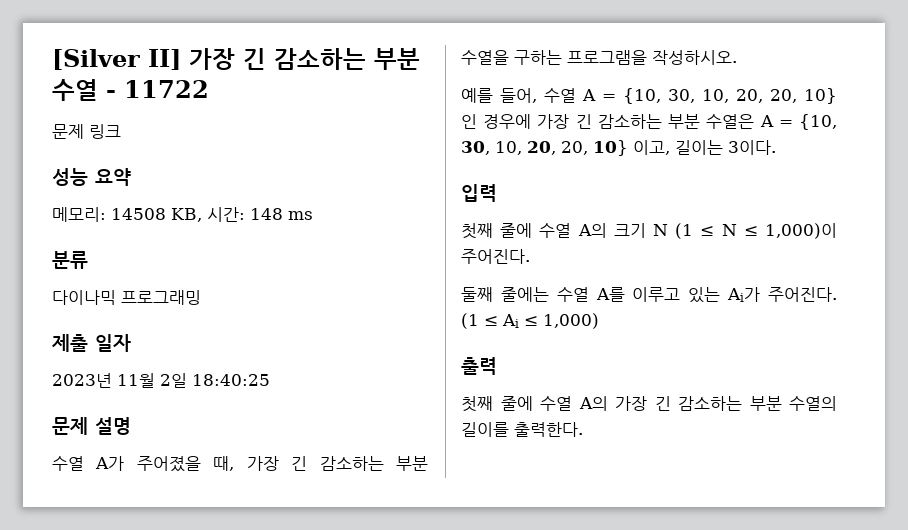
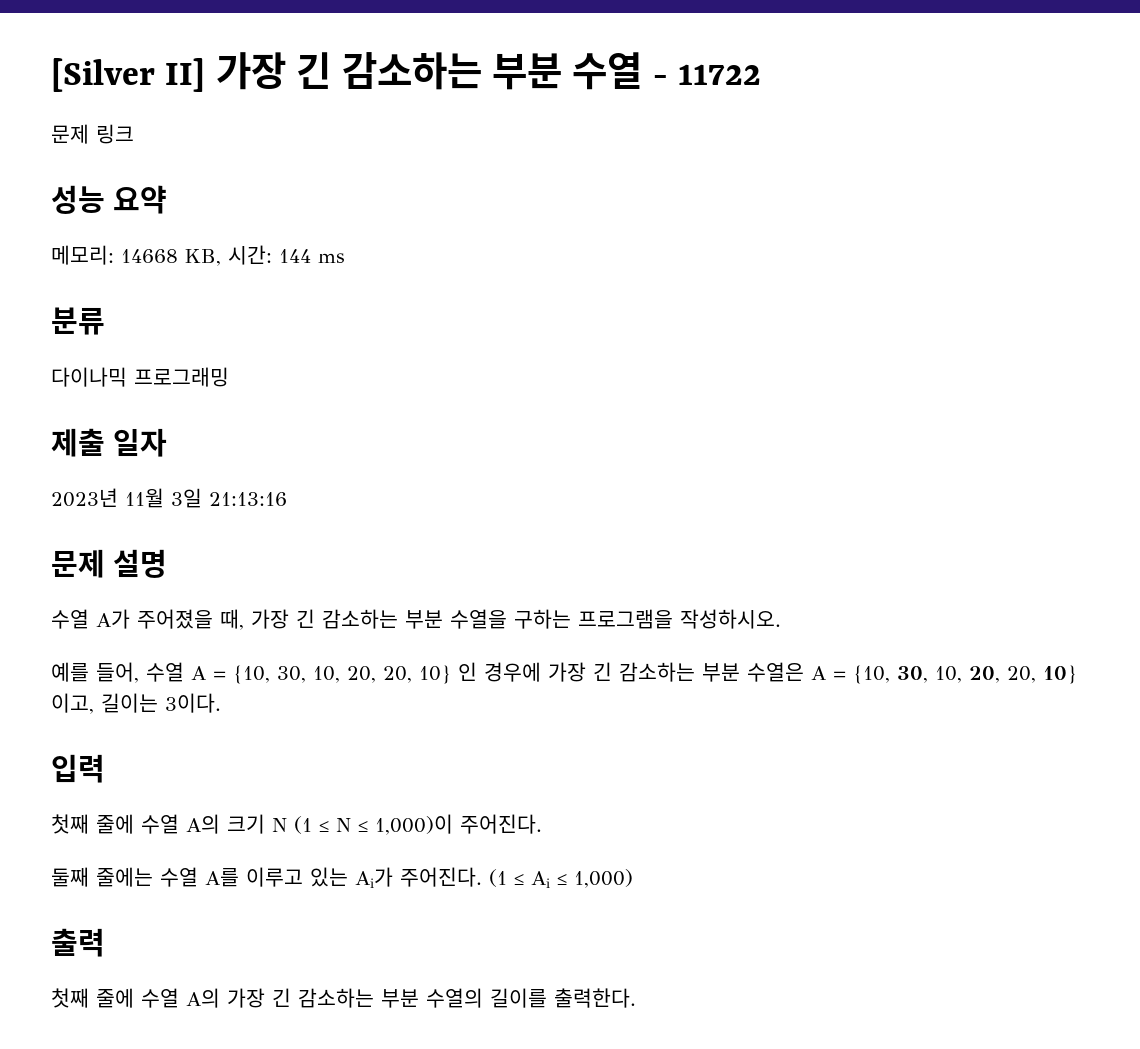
- 메모리: 14508 KB, 시간: 148 ms
+ 메모리: 14668 KB, 시간: 144 ms
- 2023년 11월 2일 18:40:25
+ 2023년 11월 3일 21:13:16

